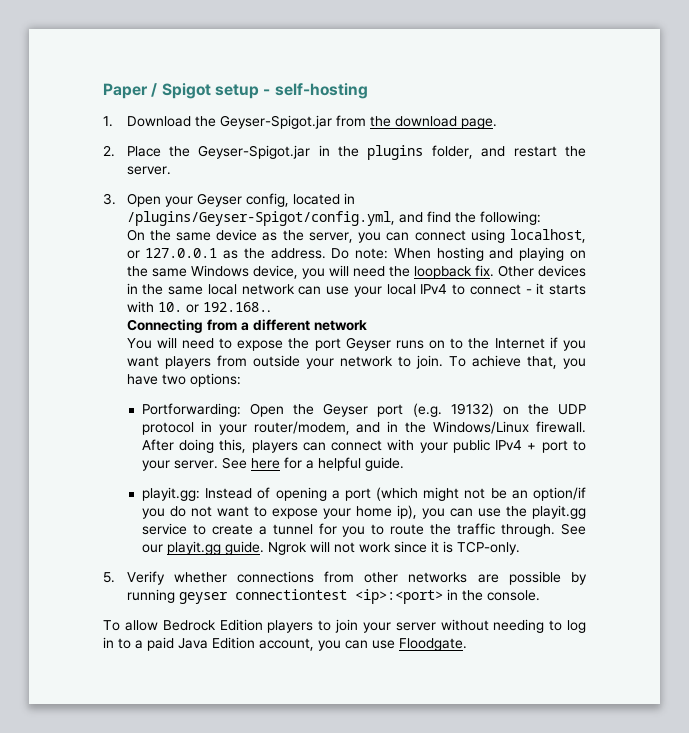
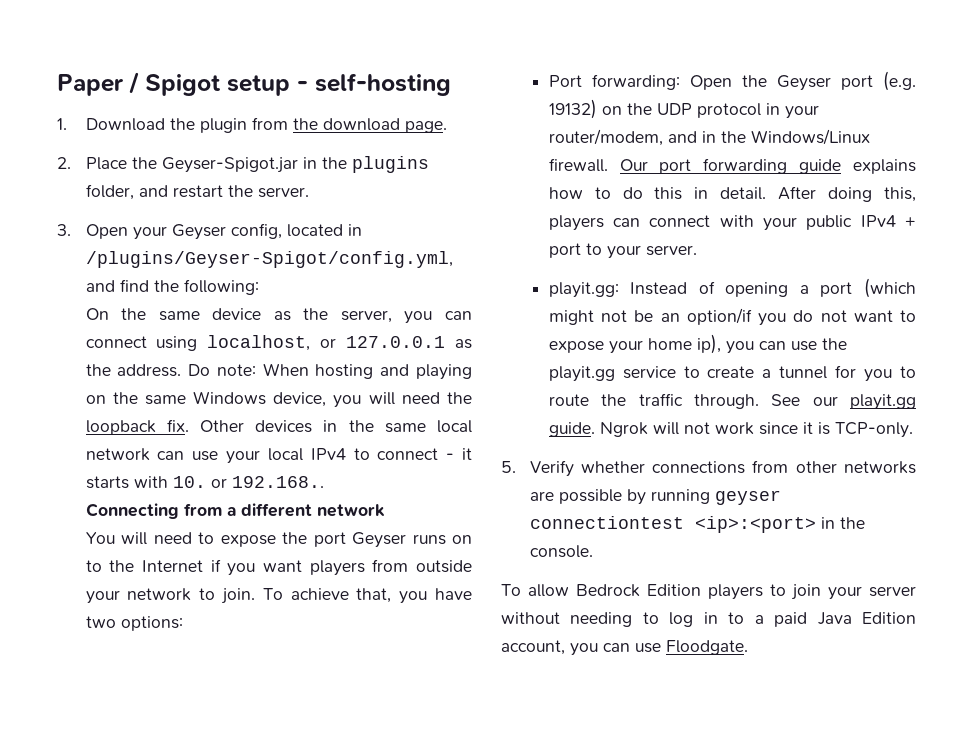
- 1. Download the Geyser-Spigot.jar from the download page.
+ 1. Download the plugin from the download page.
- Portforwarding: Open the Geyser port (e.g. 19132) on the UDP protocol in your router/modem, and in the Windows/Linux firewall.
+ Port forwarding: Open the Geyser port (e.g. 19132) on the UDP protocol in your router/modem, and in the Windows/Linux firewall.
+ Our port forwarding guide explains how to do this in detail.
- See here for a helpful guide.

